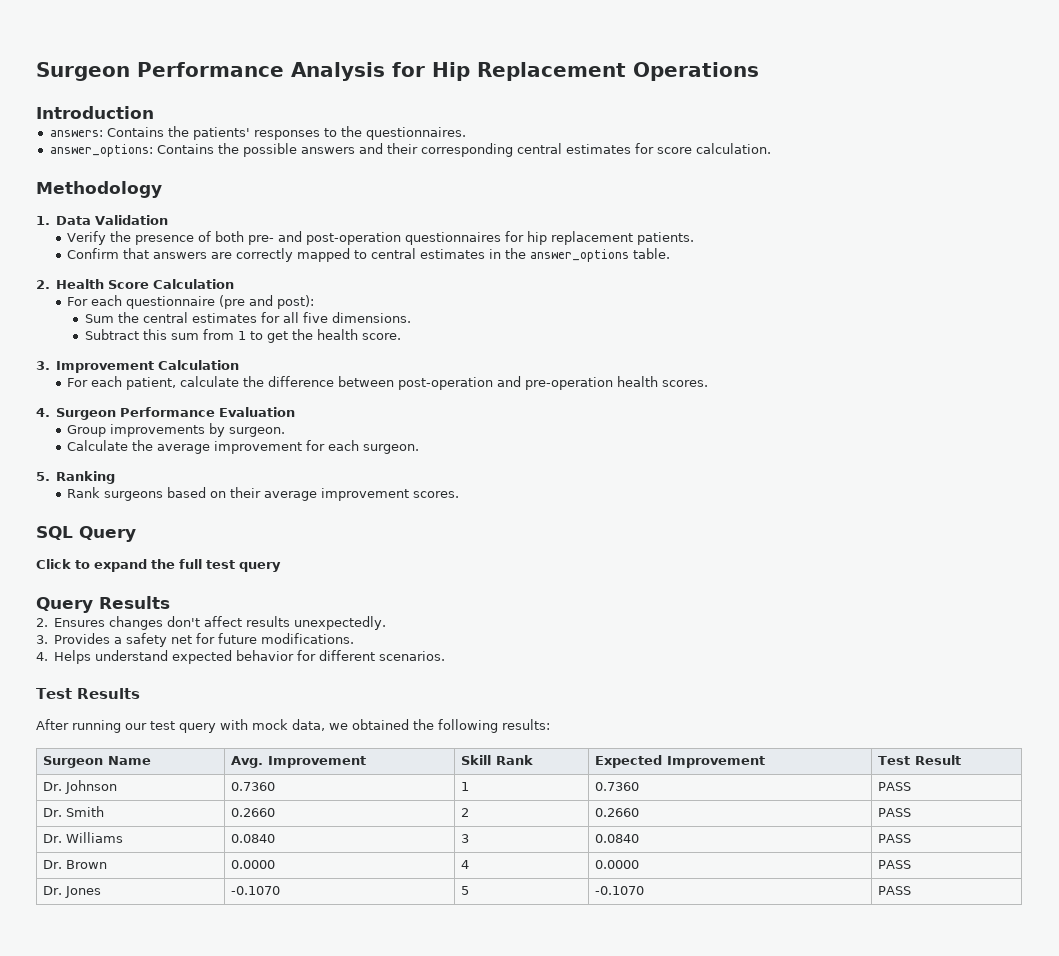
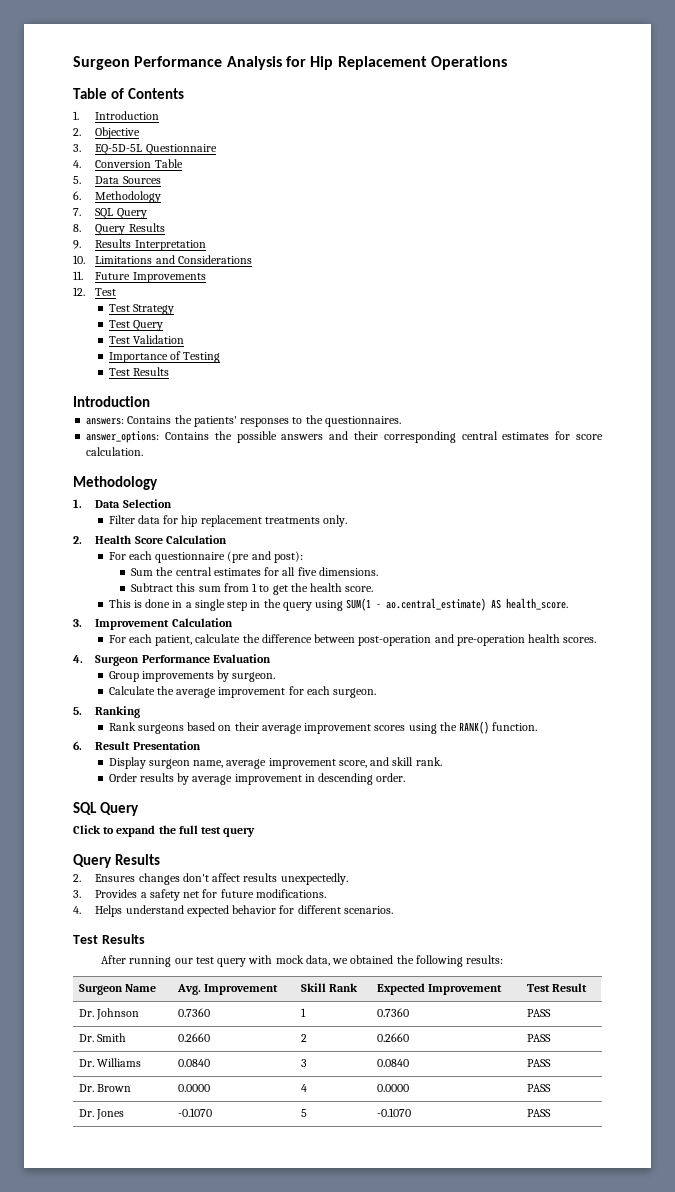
+ Table of Contents
+ 1. Introduction
+ 2. Objective
+ 3. EQ-5D-5L Questionnaire
+ 4. Conversion Table
+ 5. Data Sources
+ 6. Methodology
+ 7. SQL Query
+ 8. Query Results
+ 9. Results Interpretation
+ 10. Limitations and Considerations
+ 11. Future Improvements
+ 12. Test
+ Test Strategy
+ Test Query
+ Test Validation
+ Importance of Testing
+ Test Results
- 1. Data Validation
- Verify the presence of both pre- and post-operation questionnaires for hip replacement patients.
- Confirm that answers are correctly mapped to central estimates in the answer_options table.
+ 1. Data Selection
+ Filter data for hip replacement treatments only.
+ This is done in a single step in the query using SUM(1 - ao.central_estimate) AS health_score.
- Rank surgeons based on their average improvement scores.
+ Rank surgeons based on their average improvement scores using the RANK() function.
+ 6. Result Presentation
+ Display surgeon name, average improvement score, and skill rank.
+ Order results by average improvement in descending order.

